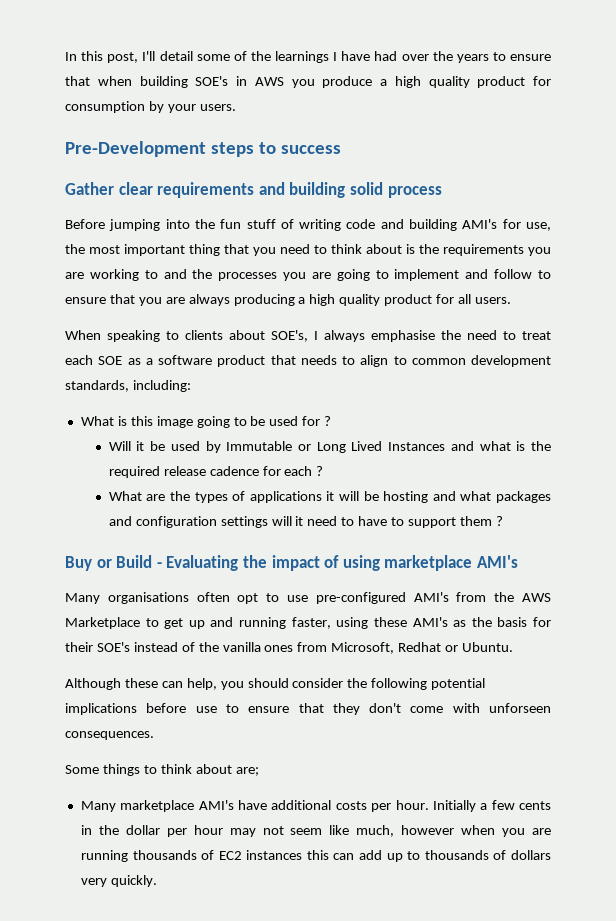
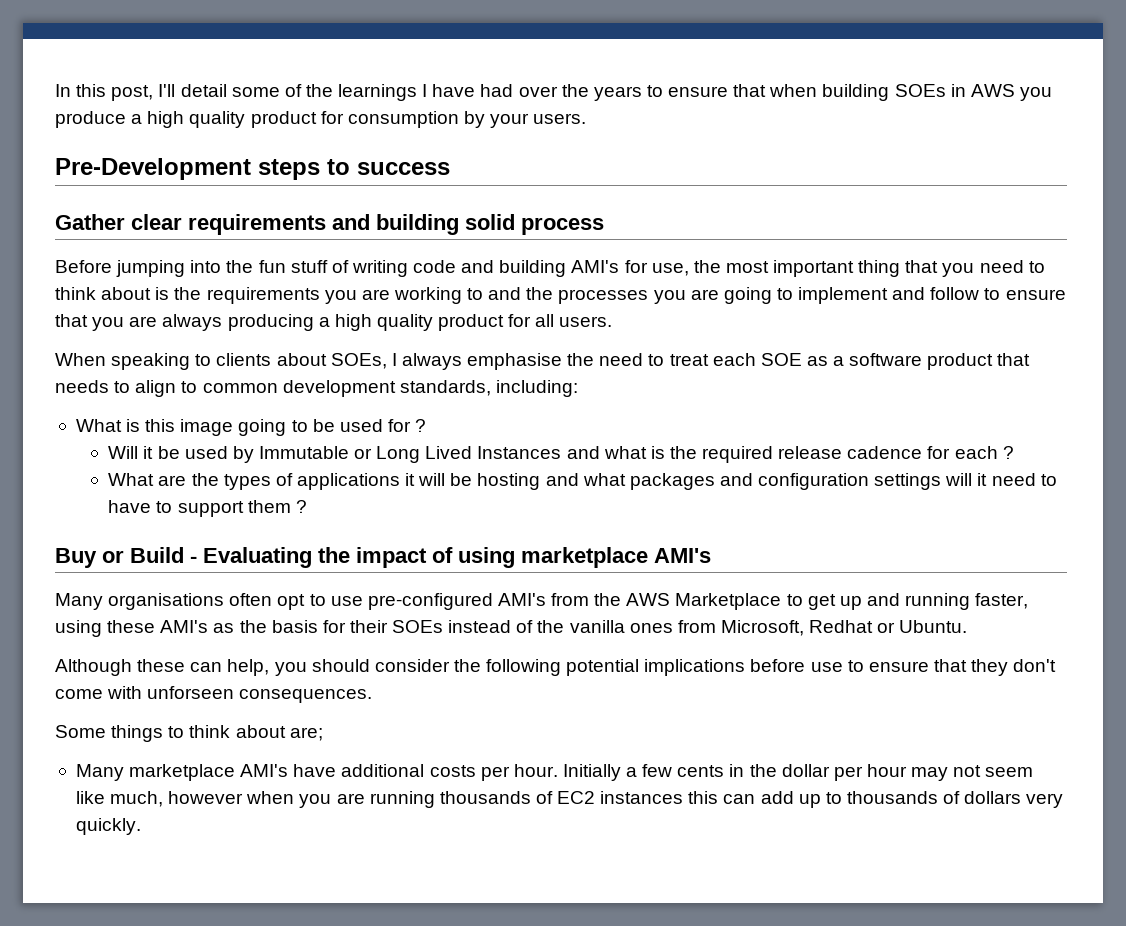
- In this post, I'll detail some of the learnings I have had over the years to ensure that when building SOE's in AWS you produce a high quality product for consumption by your users.
+ In this post, I'll detail some of the learnings I have had over the years to ensure that when building SOEs in AWS you produce a high quality product for consumption by your users.
- When speaking to clients about SOE's, I always emphasise the need to treat each SOE as a software product that needs to align to common development standards, including:
+ When speaking to clients about SOEs, I always emphasise the need to treat each SOE as a software product that needs to align to common development standards, including:
- Many organisations often opt to use pre-configured AMI's from the AWS Marketplace to get up and running faster, using these AMI's as the basis for their SOE's instead of the vanilla ones from Microsoft, Redhat or Ubuntu.
+ Many organisations often opt to use pre-configured AMI's from the AWS Marketplace to get up and running faster, using these AMI's as the basis for their SOEs instead of the vanilla ones from Microsoft, Redhat or Ubuntu.

